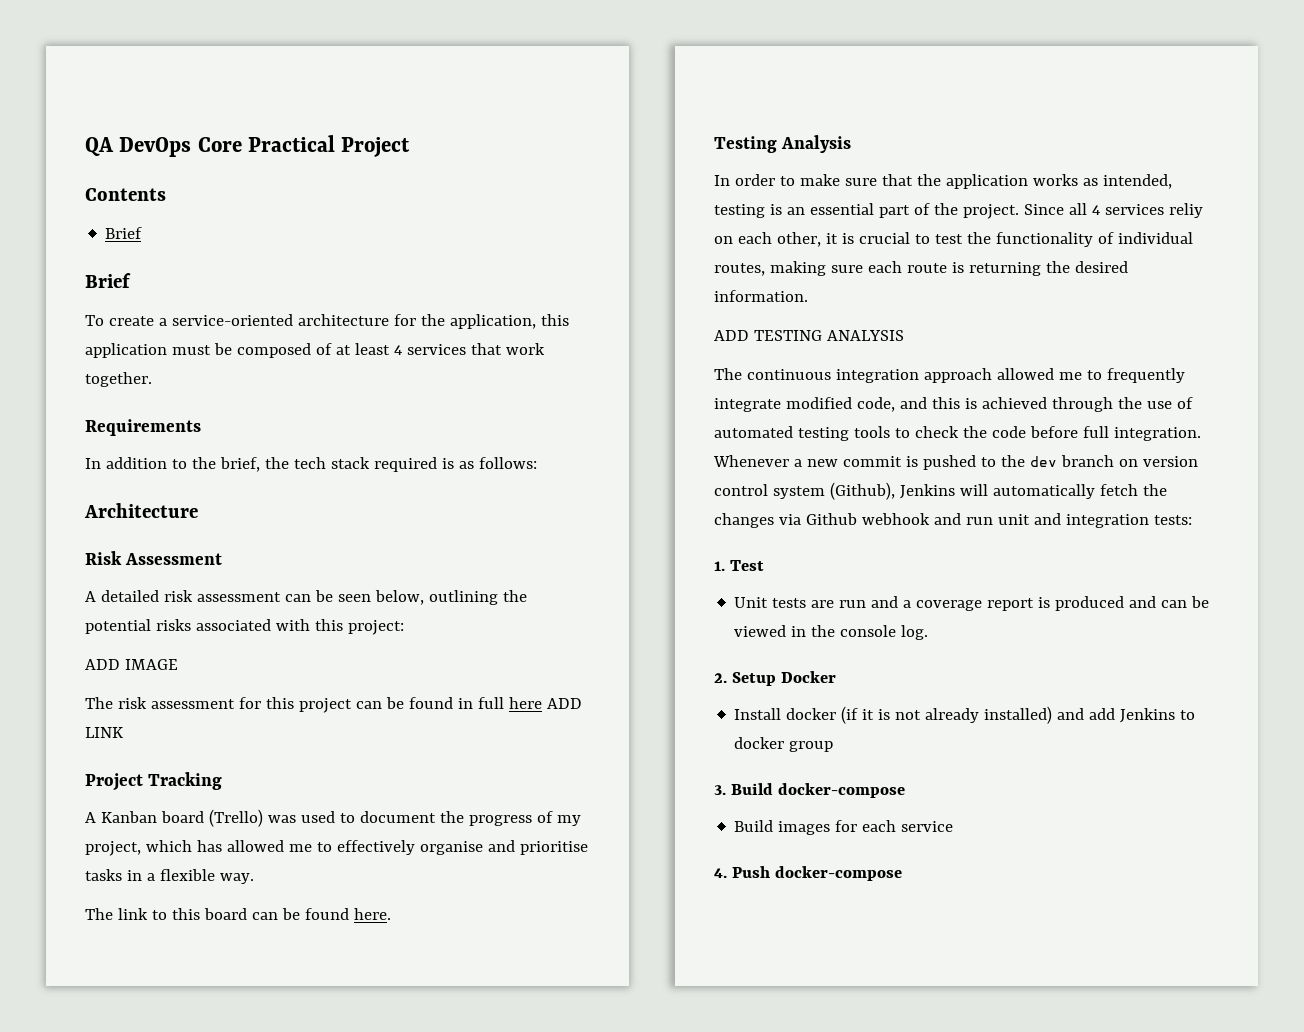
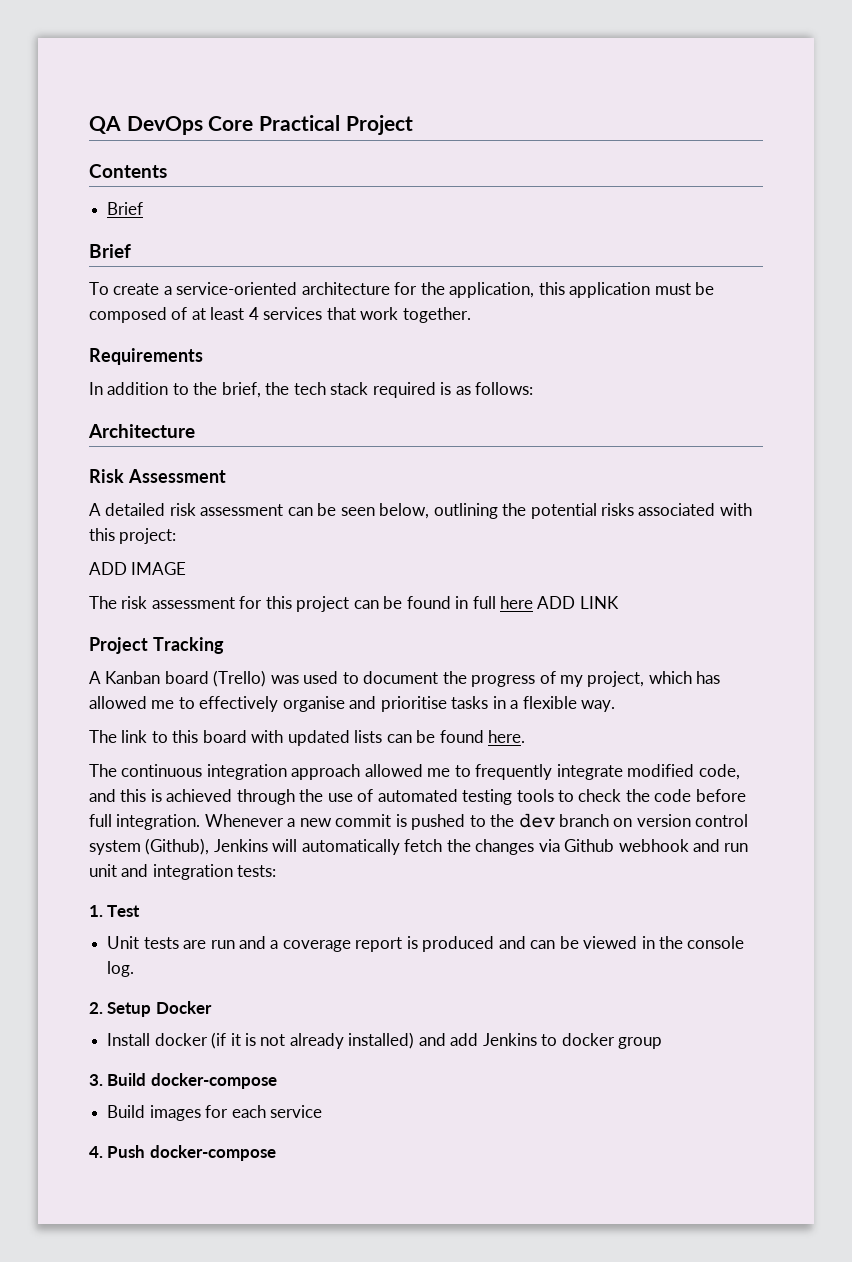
- The link to this board can be found here.
+ The link to this board with updated lists can be found here.
- Testing Analysis
- In order to make sure that the application works as intended, testing is an essential part of the project. Since all 4 services reliy on each other, it is crucial to test the functionality of individual routes, making sure each route is returning the desired information.
- ADD TESTING ANALYSIS

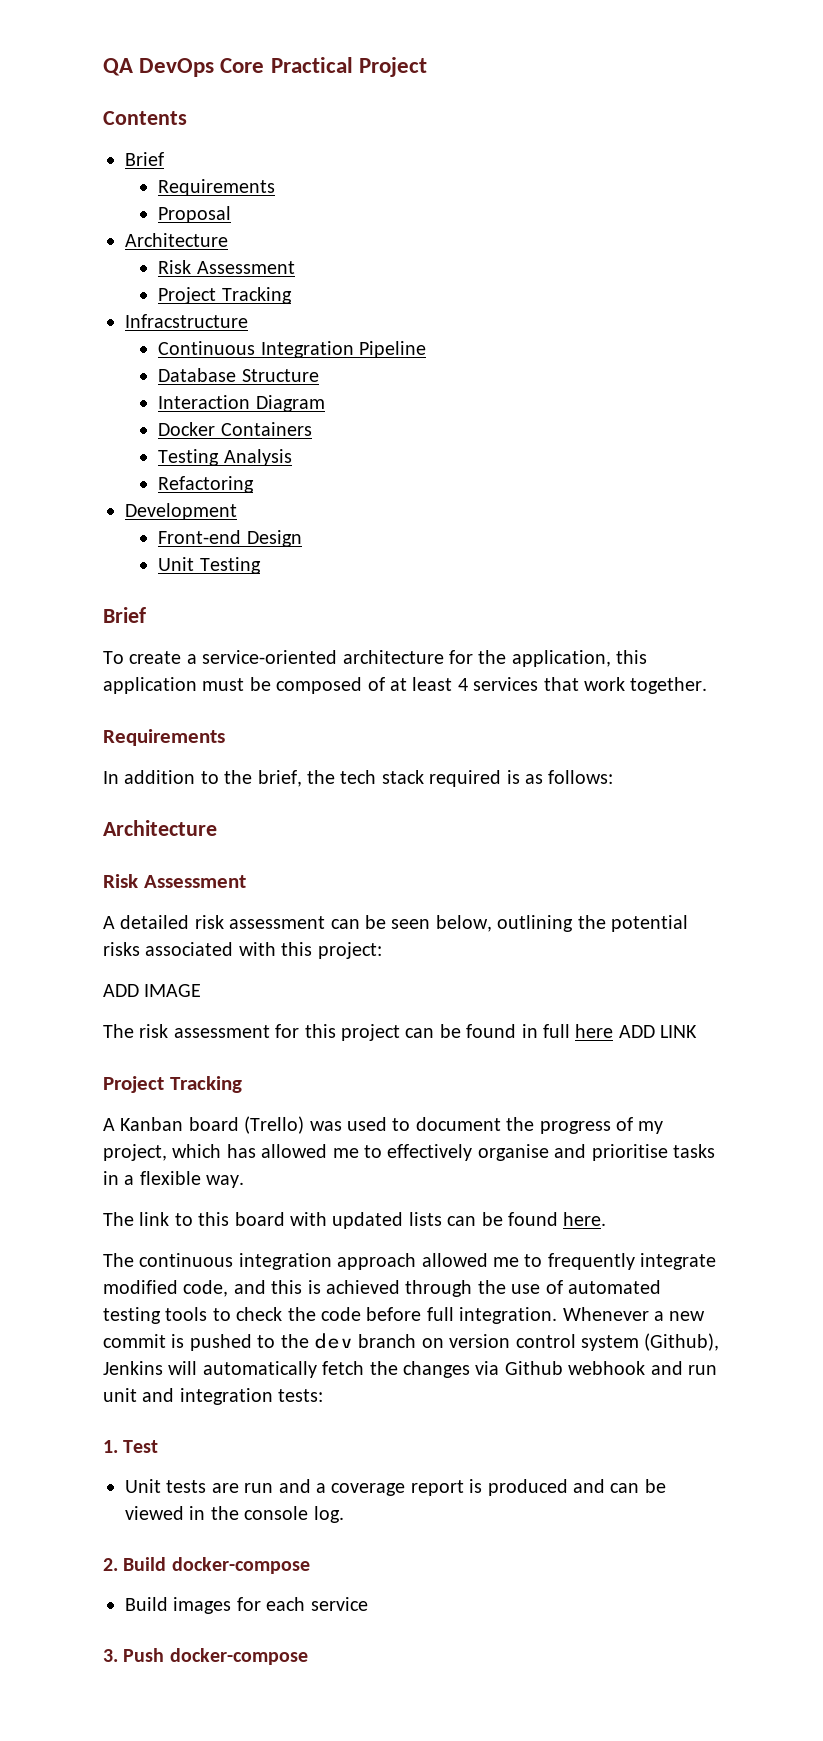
  Contents
  Brief
+ Requirements
+ Proposal
+ Architecture
+ Risk Assessment
+ Project Tracking
+ Infracstructure
+ Continuous Integration Pipeline
+ Database Structure
+ Interaction Diagram
+ Docker Containers
+ Testing Analysis
+ Refactoring
+ Development
+ Front-end Design
+ Unit Testing
- 2. Setup Docker
- Install docker (if it is not already installed) and add Jenkins to docker group
- 3. Build docker-compose
+ 2. Build docker-compose
- 4. Push docker-compose
+ 3. Push docker-compose

